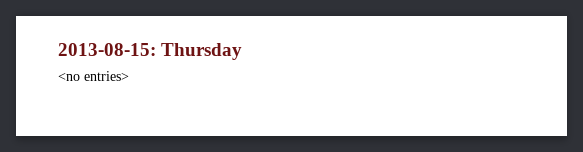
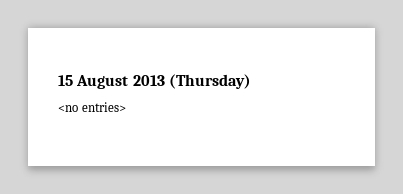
- 2013-08-15: Thursday
+ 15 August 2013 (Thursday)

